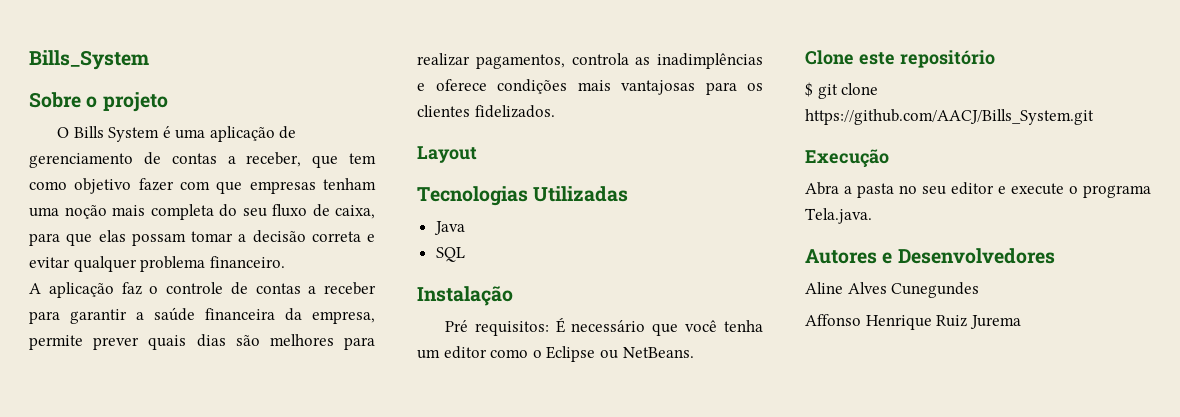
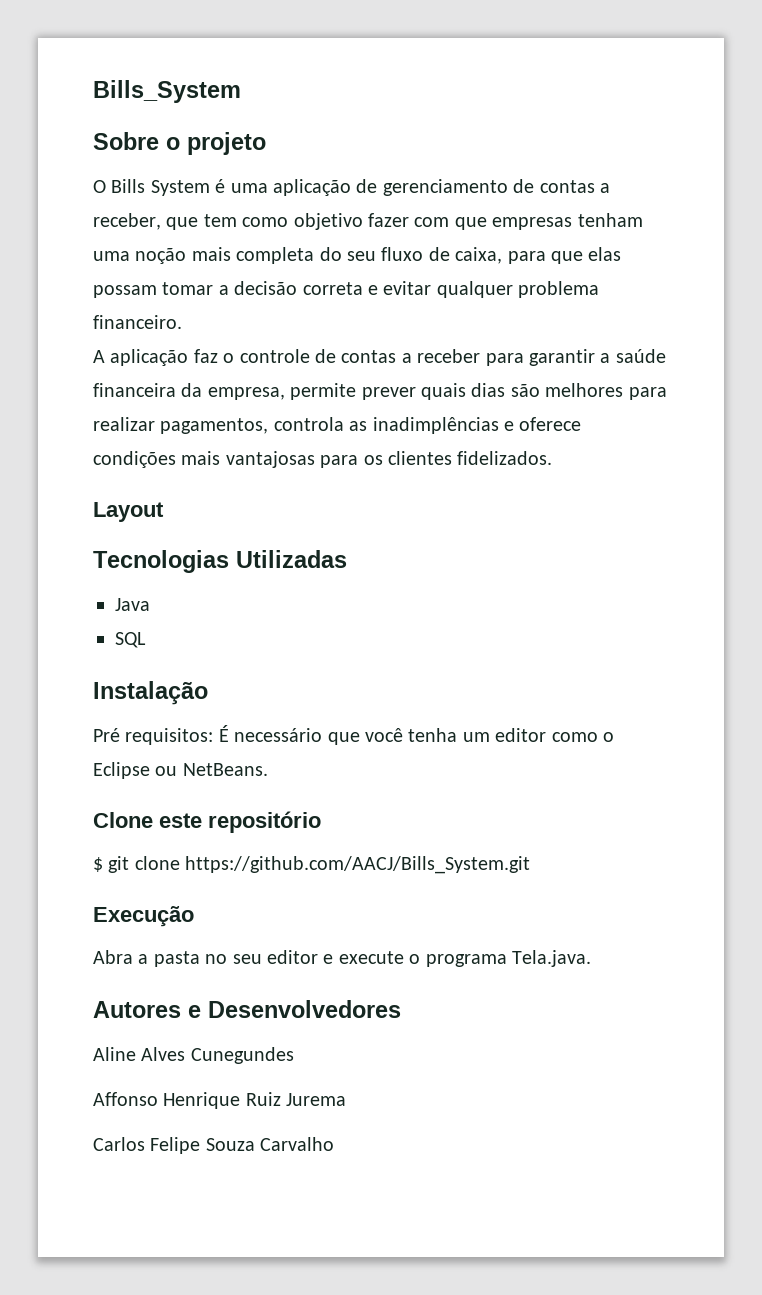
+ Carlos Felipe Souza Carvalho

